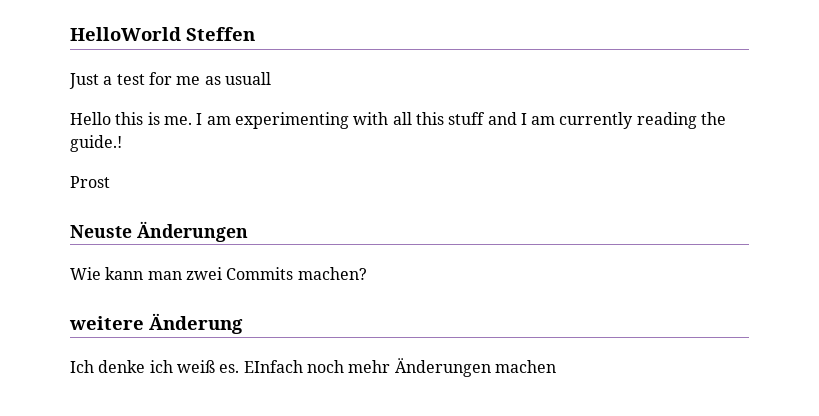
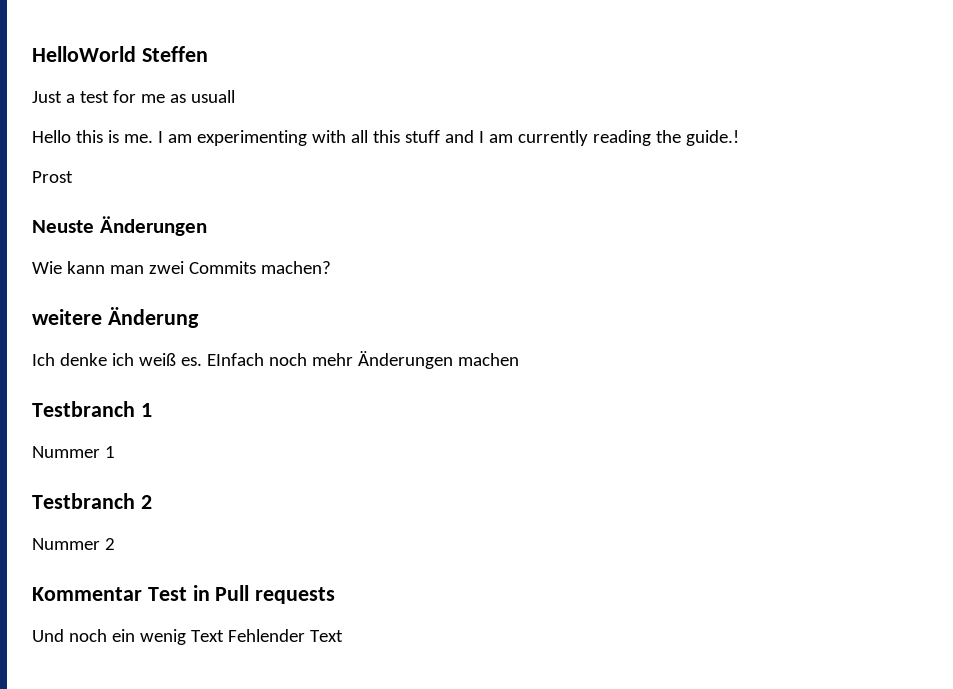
+ Testbranch 1
+ Nummer 1
+ Testbranch 2
+ Nummer 2
+ Kommentar Test in Pull requests
+ Und noch ein wenig Text Fehlender Text

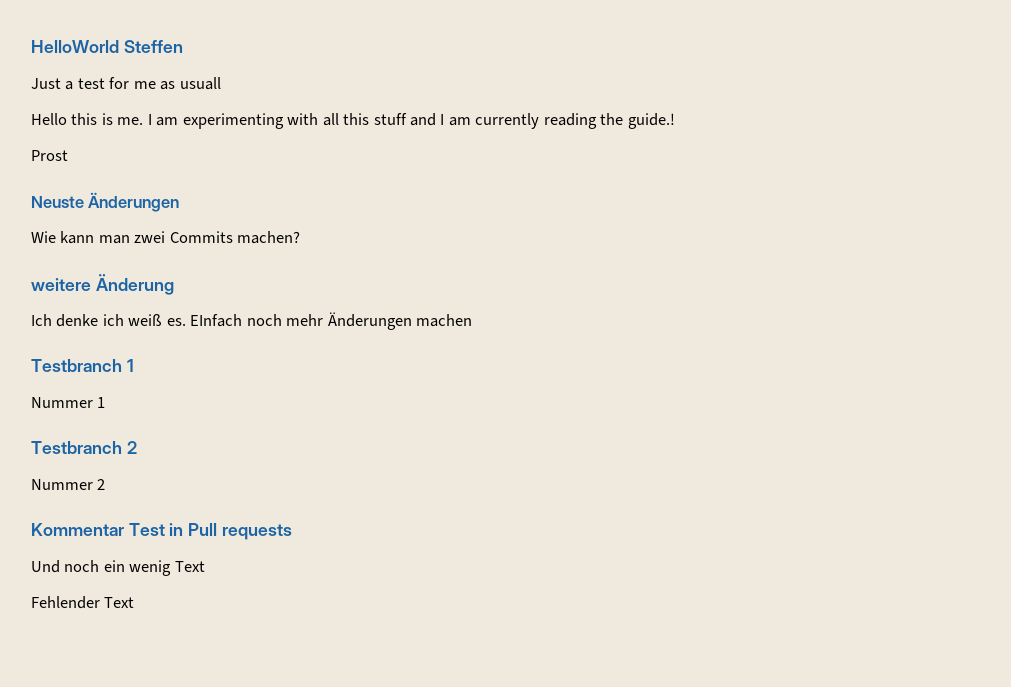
- Und noch ein wenig Text Fehlender Text
+ Und noch ein wenig Text
+ Fehlender Text

